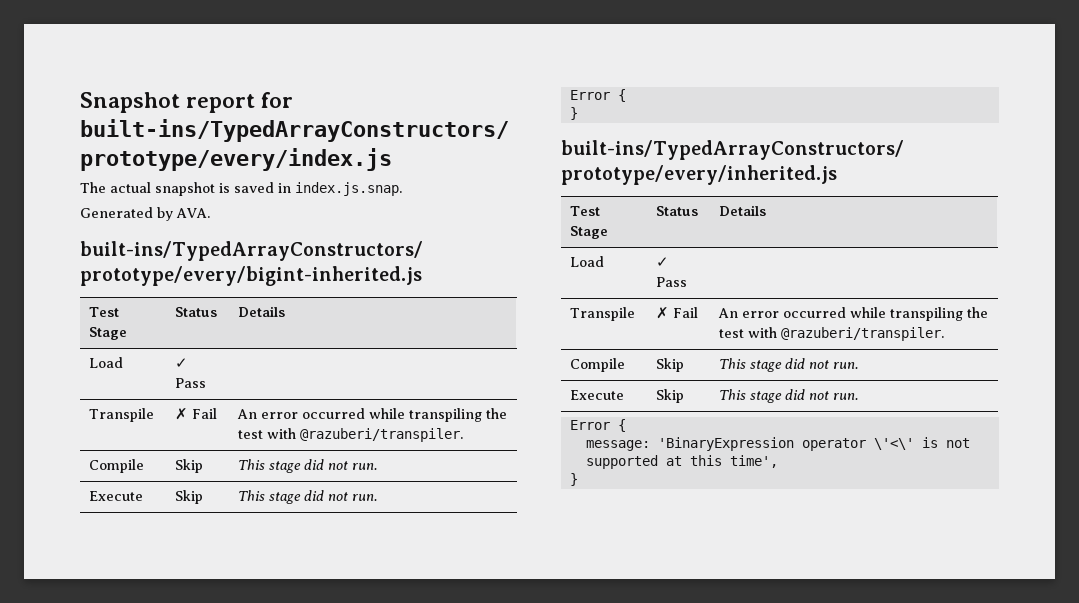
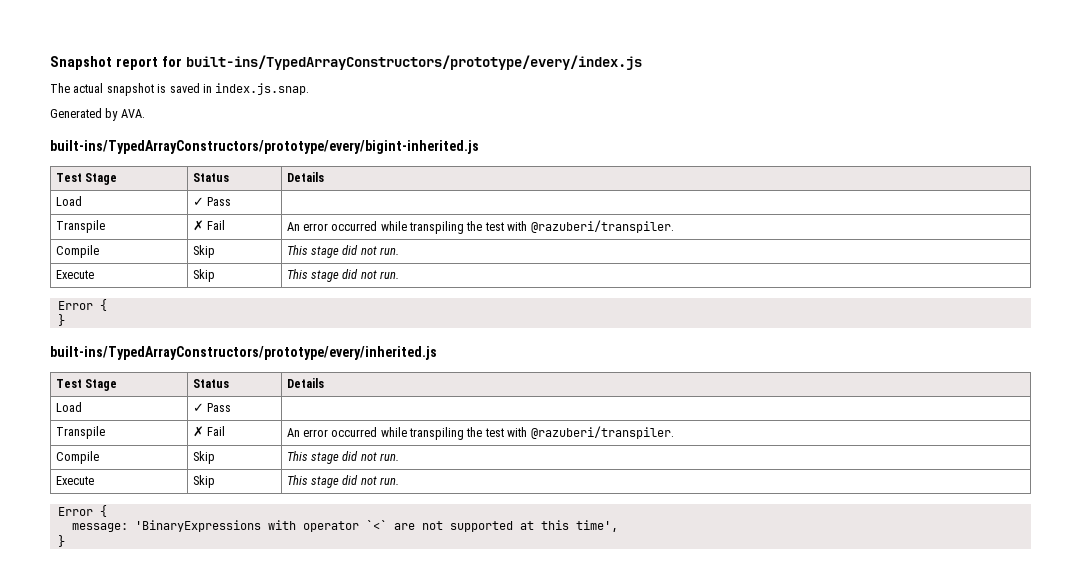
- message: 'BinaryExpression operator \'<\' is not supported at this time',
+ message: 'BinaryExpressions with operator `<` are not supported at this time',

